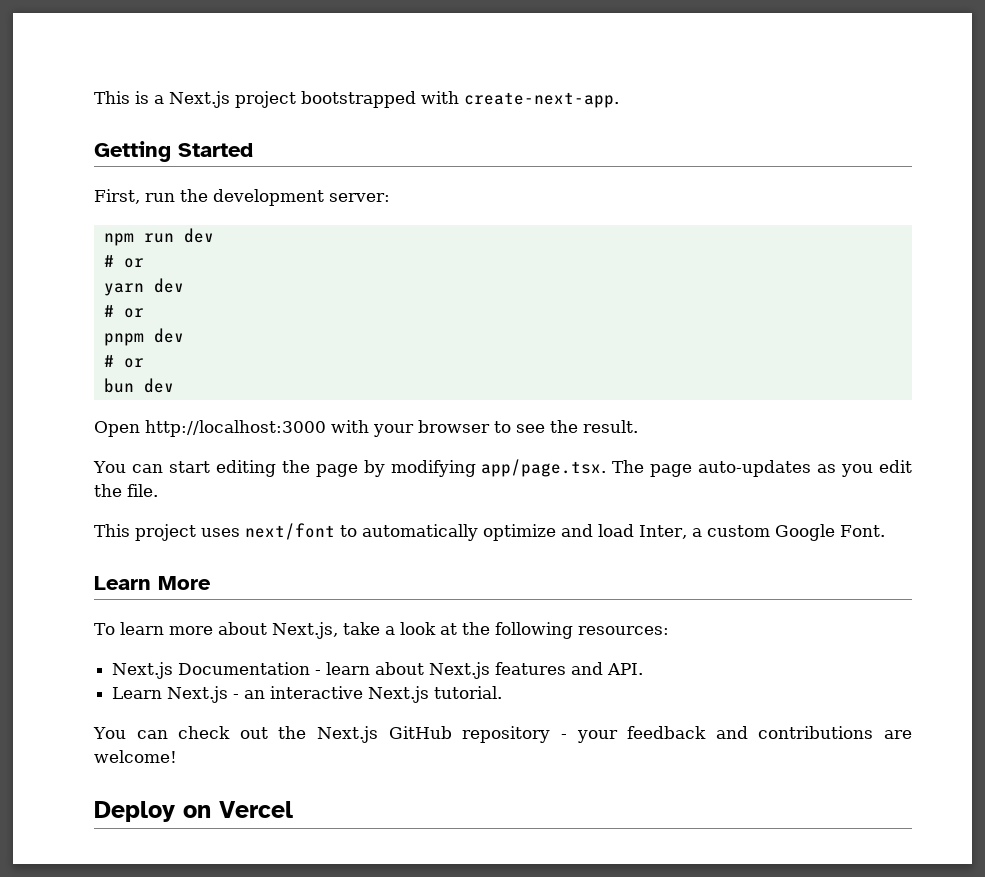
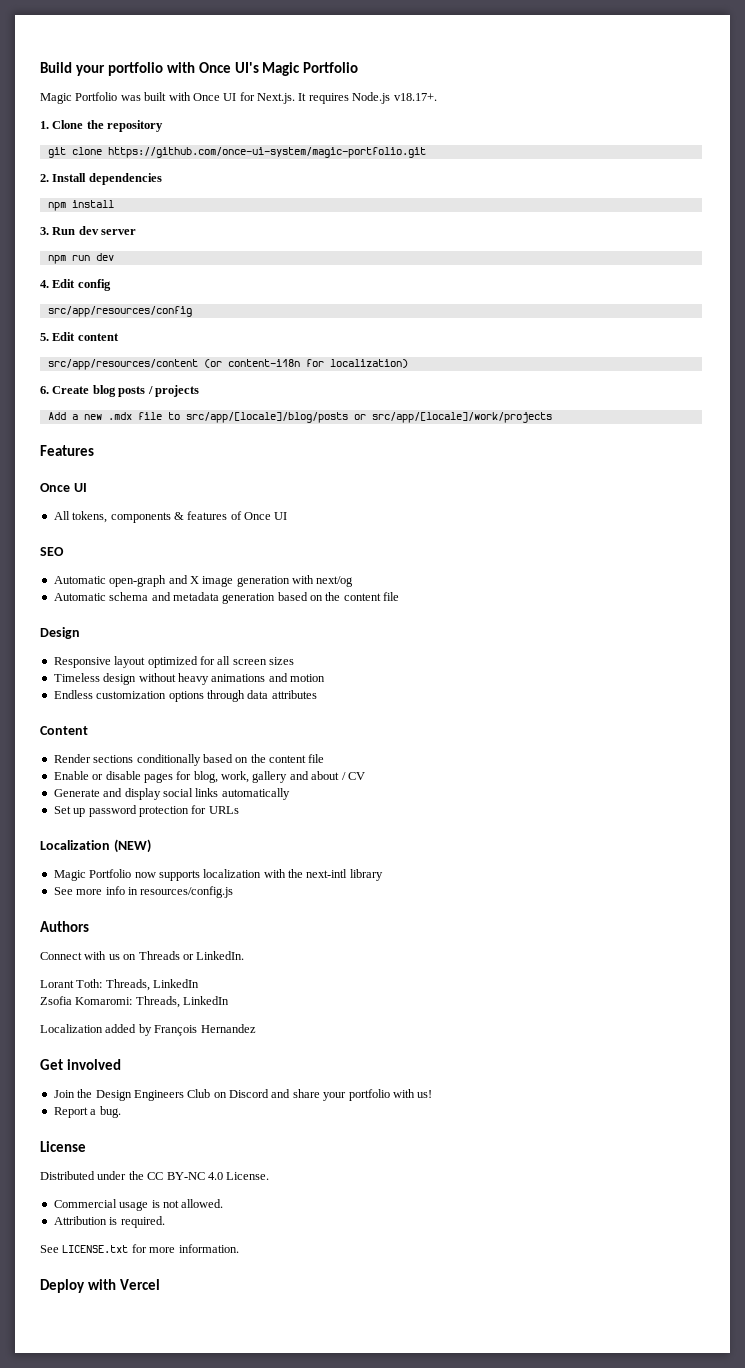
- This is a Next.js project bootstrapped with create-next-app.
- Getting Started
- First, run the development server:
+ Build your portfolio with Once UI's Magic Portfolio
+ Magic Portfolio was built with Once UI for Next.js. It requires Node.js v18.17+.
+ 1. Clone the repository
+ git clone https://github.com/once-ui-system/magic-portfolio.git
+ 2. Install dependencies
+ npm install
+ 3. Run dev server
  npm run dev
- # or
- yarn dev
- # or
- pnpm dev
- # or
- bun dev
- Open http://localhost:3000 with your browser to see the result.
- You can start editing the page by modifying app/page.tsx. The page auto-updates as you edit the file.
- This project uses next/font to automatically optimize and load Inter, a custom Google Font.
- Learn More
- To learn more about Next.js, take a look at the following resources:
- Next.js Documentation - learn about Next.js features and API.
- Learn Next.js - an interactive Next.js tutorial.
- You can check out the Next.js GitHub repository - your feedback and contributions are welcome!
+ 4. Edit config
+ src/app/resources/config
+ 5. Edit content
+ src/app/resources/content (or content-i18n for localization)
+ 6. Create blog posts / projects
+ Add a new .mdx file to src/app/[locale]/blog/posts or src/app/[locale]/work/projects
+ Features
+ Once UI
+ All tokens, components & features of Once UI
+ SEO
+ Automatic open-graph and X image generation with next/og
+ Automatic schema and metadata generation based on the content file
+ Design
+ Responsive layout optimized for all screen sizes
+ Timeless design without heavy animations and motion
+ Endless customization options through data attributes
+ Content
+ Render sections conditionally based on the content file
+ Enable or disable pages for blog, work, gallery and about / CV
+ Generate and display social links automatically
+ Set up password protection for URLs
+ Localization (NEW)
+ Magic Portfolio now supports localization with the next-intl library
+ See more info in resources/config.js
+ Authors
+ Connect with us on Threads or LinkedIn.
+ Lorant Toth: Threads, LinkedIn
+ Zsofia Komaromi: Threads, LinkedIn
+ Localization added by François Hernandez
+ Get involved
+ Join the Design Engineers Club on Discord and share your portfolio with us!
+ Report a bug.
+ License
+ Distributed under the CC BY-NC 4.0 License.
+ Commercial usage is not allowed.
+ Attribution is required.
+ See LICENSE.txt for more information.
- Deploy on Vercel
+ Deploy with Vercel

